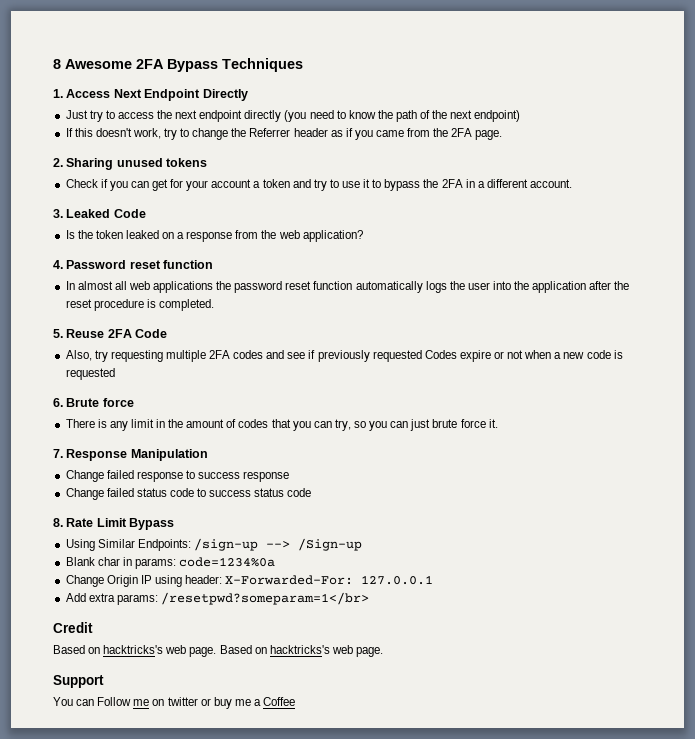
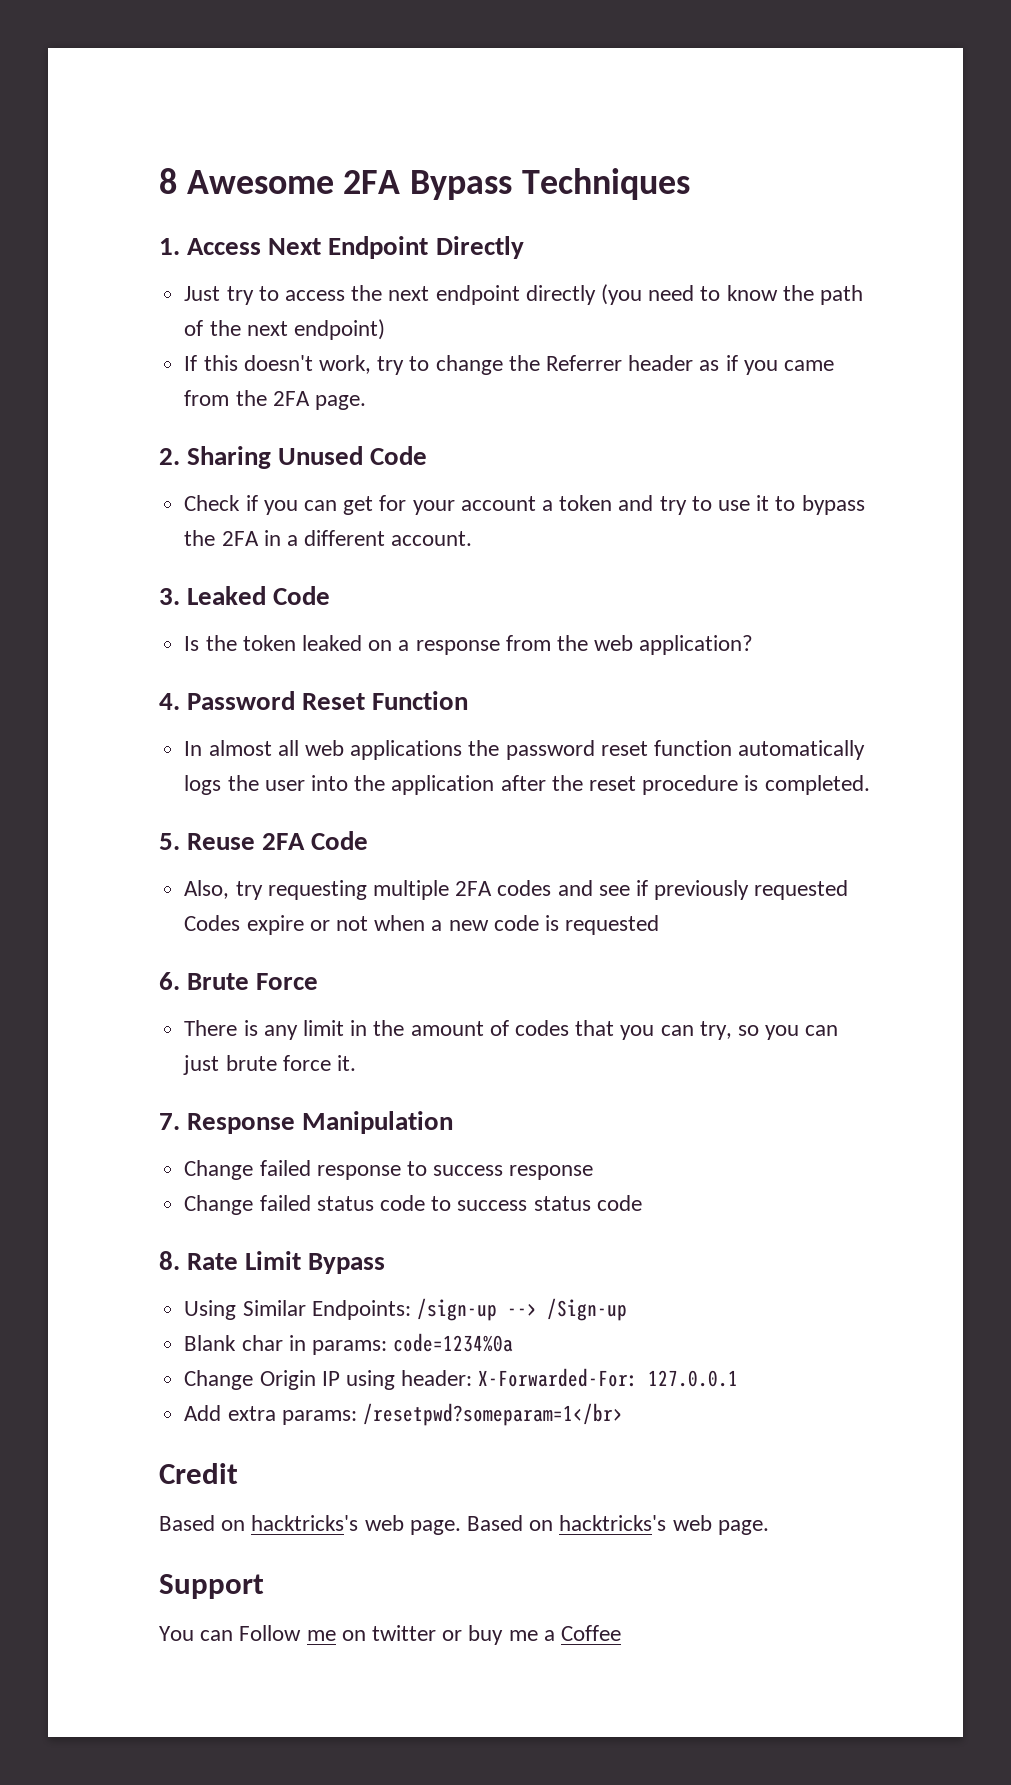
- 2. Sharing unused tokens
+ 2. Sharing Unused Code
- 4. Password reset function
+ 4. Password Reset Function
- 6. Brute force
+ 6. Brute Force

